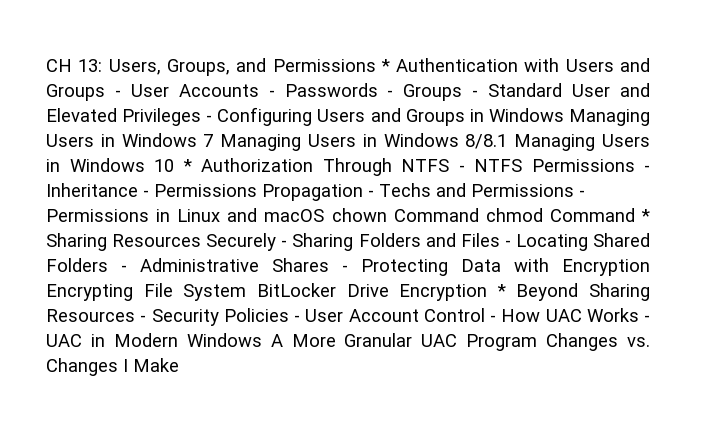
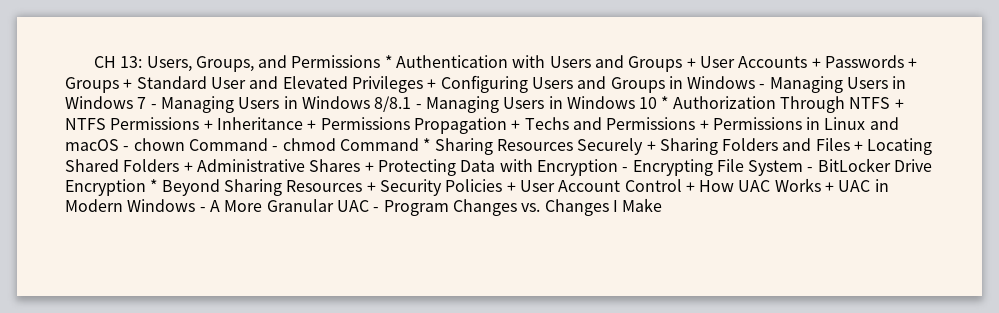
- Users, Groups, and Permissions * Authentication with Users and Groups - User Accounts - Passwords - Groups - Standard User and Elevated Privileges - Configuring Users and Groups in Windows Managing Users in Windows 7 Managing Users in Windows 8/8.1 Managing Users in Windows 10 * Authorization Through NTFS - NTFS Permissions - Inheritance - Permissions Propagation - Techs and Permissions - Permissions in Linux and macOS chown Command chmod Command * Sharing Resources Securely - Sharing Folders and Files - Locating Shared Folders - Administrative Shares - Protecting Data with Encryption Encrypting File System BitLocker Drive Encryption * Beyond Sharing Resources - Security Policies - User Account Control - How UAC Works - UAC in Modern Windows A More Granular UAC Program Changes vs. Changes I Make
+ Users, Groups, and Permissions * Authentication with Users and Groups + User Accounts + Passwords + Groups + Standard User and Elevated Privileges + Configuring Users and Groups in Windows - Managing Users in Windows 7 - Managing Users in Windows 8/8.1 - Managing Users in Windows 10 * Authorization Through NTFS + NTFS Permissions + Inheritance + Permissions Propagation + Techs and Permissions + Permissions in Linux and macOS - chown Command - chmod Command * Sharing Resources Securely + Sharing Folders and Files + Locating Shared Folders + Administrative Shares + Protecting Data with Encryption - Encrypting File System - BitLocker Drive Encryption * Beyond Sharing Resources + Security Policies + User Account Control + How UAC Works + UAC in Modern Windows - A More Granular UAC - Program Changes vs. Changes I Make

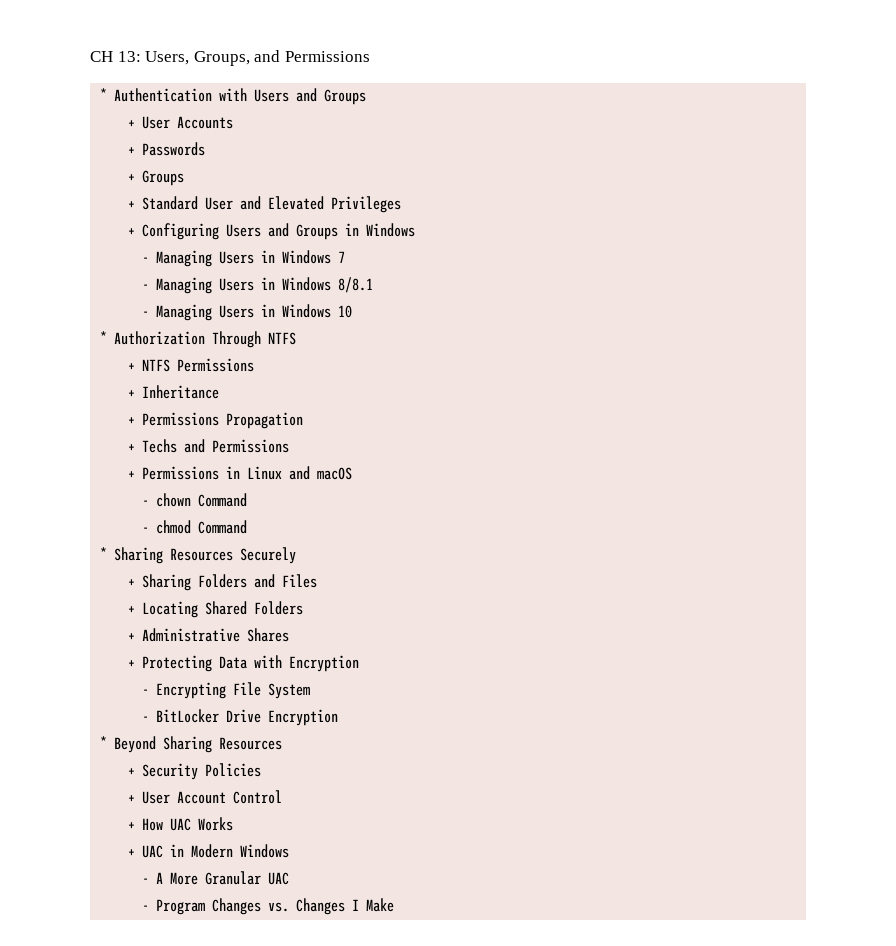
- Users, Groups, and Permissions * Authentication with Users and Groups + User Accounts + Passwords + Groups + Standard User and Elevated Privileges + Configuring Users and Groups in Windows - Managing Users in Windows 7 - Managing Users in Windows 8/8.1 - Managing Users in Windows 10 * Authorization Through NTFS + NTFS Permissions + Inheritance + Permissions Propagation + Techs and Permissions + Permissions in Linux and macOS - chown Command - chmod Command * Sharing Resources Securely + Sharing Folders and Files + Locating Shared Folders + Administrative Shares + Protecting Data with Encryption - Encrypting File System - BitLocker Drive Encryption * Beyond Sharing Resources + Security Policies + User Account Control + How UAC Works + UAC in Modern Windows - A More Granular UAC - Program Changes vs. Changes I Make
+ Users, Groups, and Permissions
+ * Authentication with Users and Groups
+ + User Accounts
+ + Passwords
+ + Groups
+ + Standard User and Elevated Privileges
+ + Configuring Users and Groups in Windows
+ - Managing Users in Windows 7
+ - Managing Users in Windows 8/8.1
+ - Managing Users in Windows 10
+ * Authorization Through NTFS
+ + NTFS Permissions
+ + Inheritance
+ + Permissions Propagation
+ + Techs and Permissions
+ + Permissions in Linux and macOS
+ - chown Command
+ - chmod Command
+ * Sharing Resources Securely
+ + Sharing Folders and Files
+ + Locating Shared Folders
+ + Administrative Shares
+ + Protecting Data with Encryption
+ - Encrypting File System
+ - BitLocker Drive Encryption
+ * Beyond Sharing Resources
+ + Security Policies
+ + User Account Control
+ + How UAC Works
+ + UAC in Modern Windows
+ - A More Granular UAC
+ - Program Changes vs. Changes I Make

